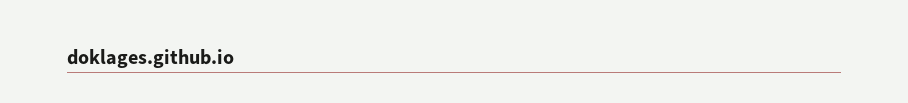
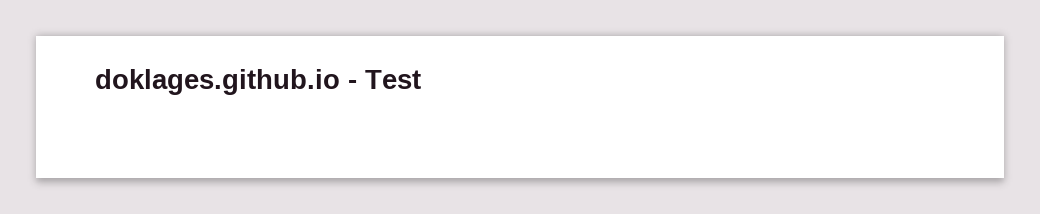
- doklages.github.io
+ doklages.github.io - Test

